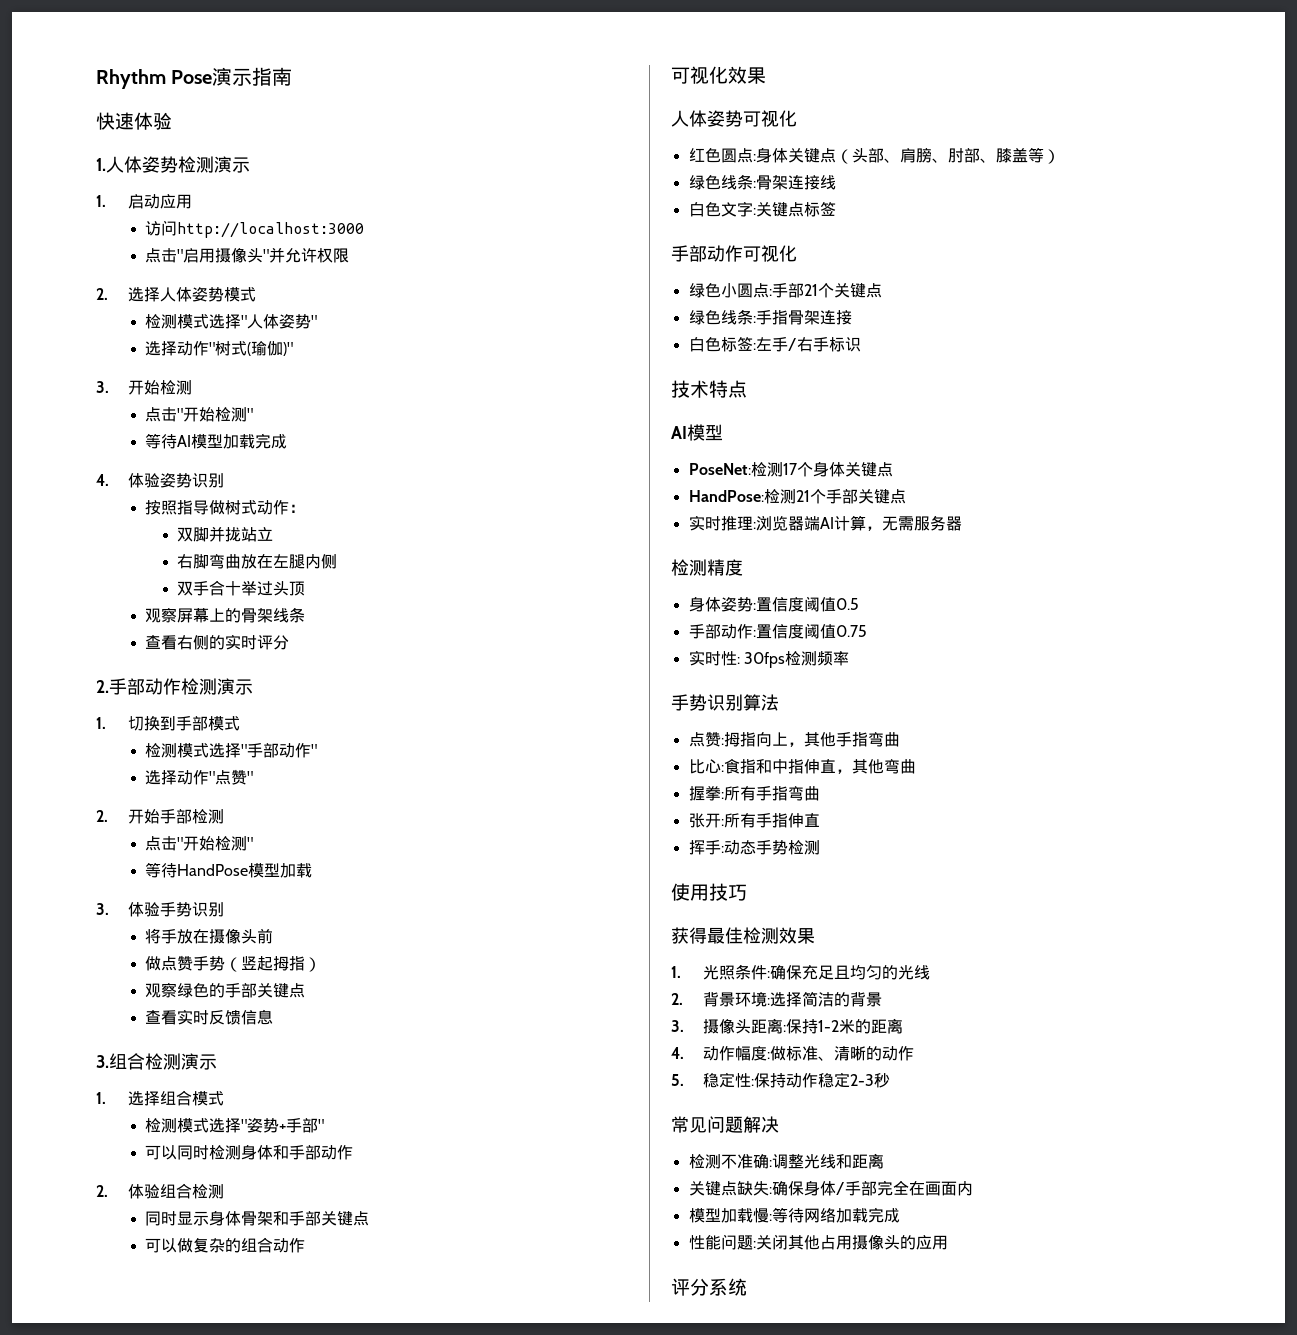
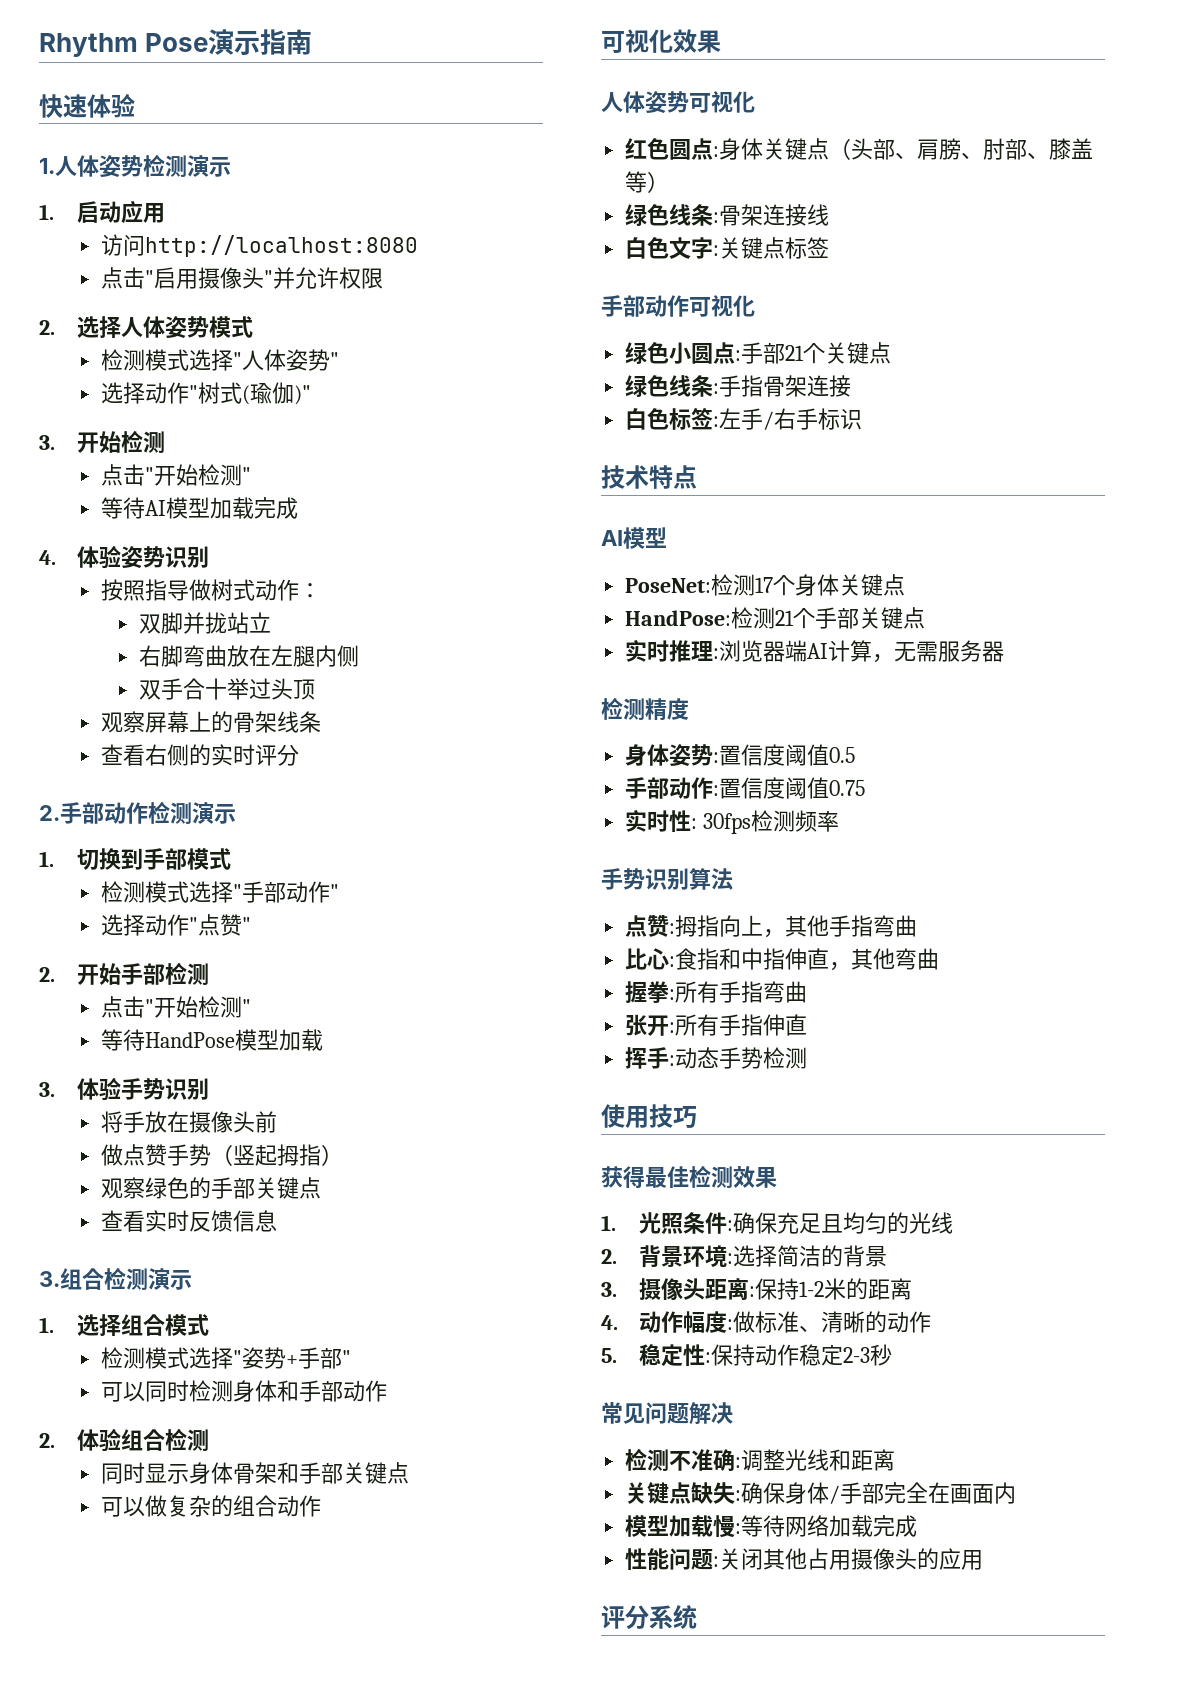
- 访问http://localhost:3000
+ 访问http://localhost:8080

